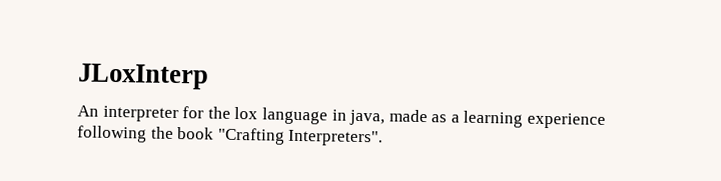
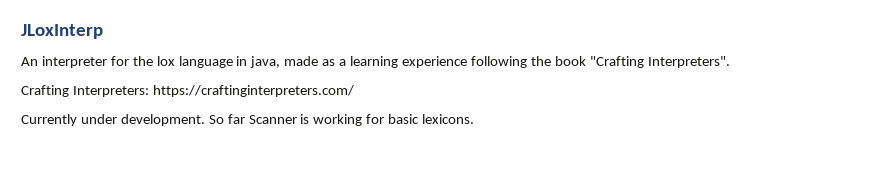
+ Crafting Interpreters: https://craftinginterpreters.com/
+ Currently under development. So far Scanner is working for basic lexicons.

